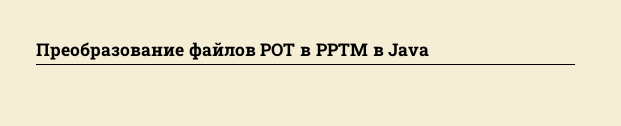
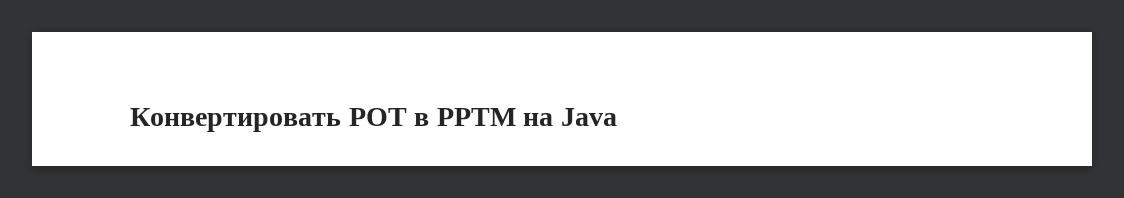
- Преобразование файлов POT в PPTM в Java
+ Конвертировать POT в PPTM на Java

